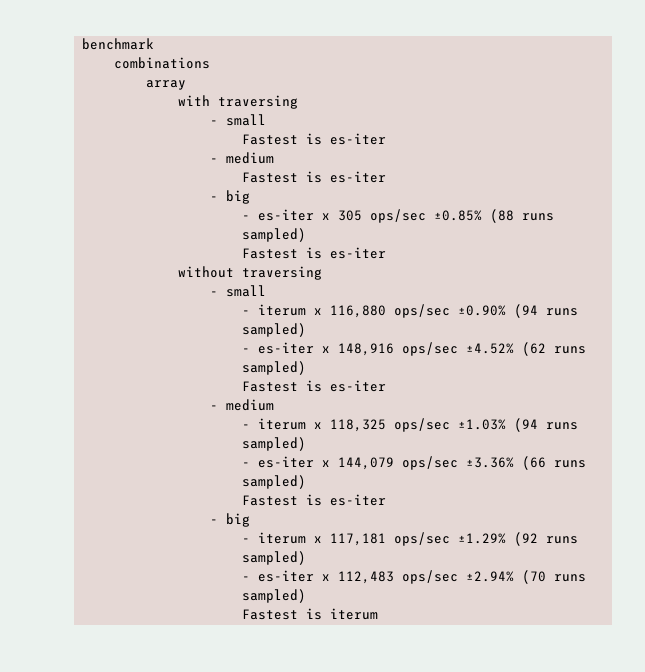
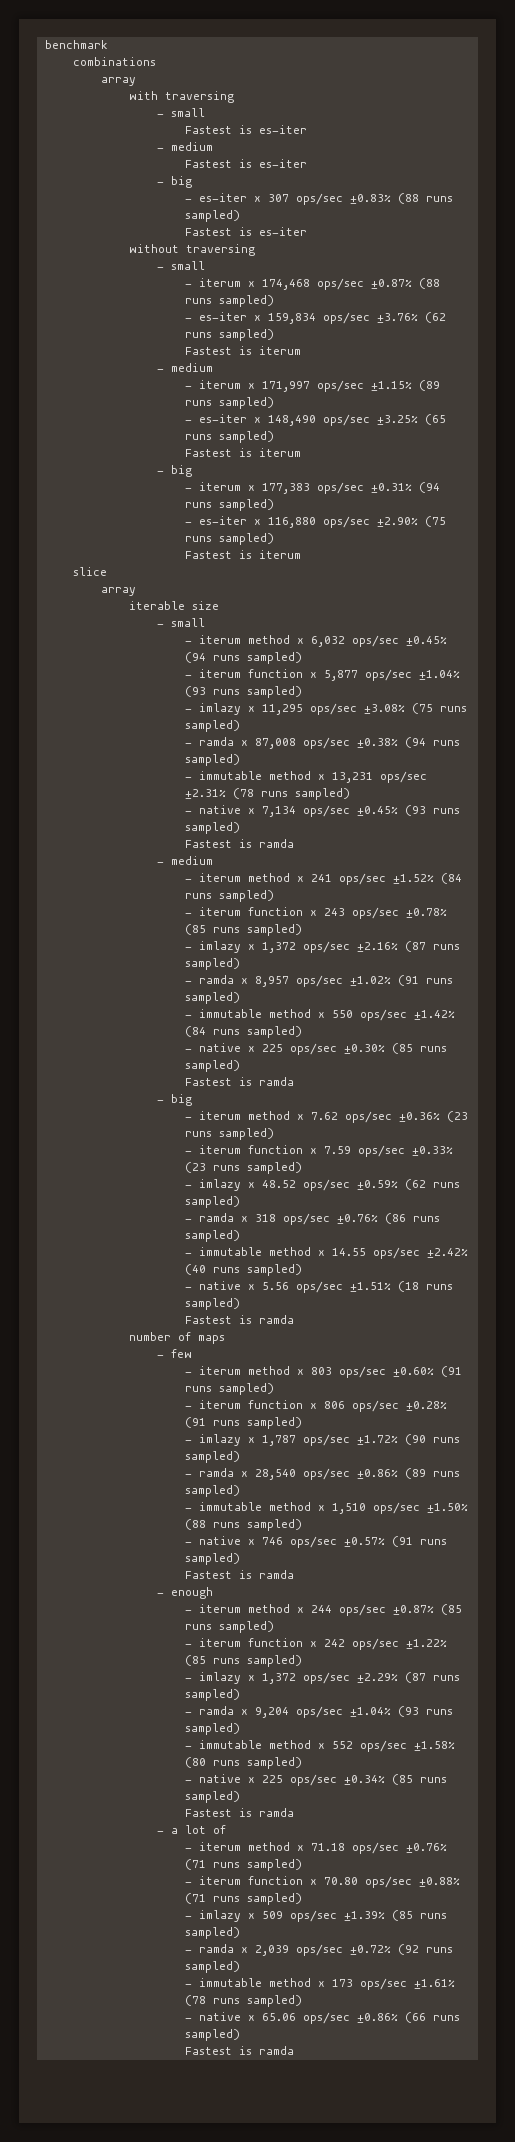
- - es-iter x 305 ops/sec ±0.85% (88 runs sampled)
+ - es-iter x 307 ops/sec ±0.83% (88 runs sampled)
- - iterum x 116,880 ops/sec ±0.90% (94 runs sampled)
- - es-iter x 148,916 ops/sec ±4.52% (62 runs sampled)
- Fastest is es-iter
+ - iterum x 174,468 ops/sec ±0.87% (88 runs sampled)
+ - es-iter x 159,834 ops/sec ±3.76% (62 runs sampled)
+ Fastest is iterum
  - medium
- - iterum x 118,325 ops/sec ±1.03% (94 runs sampled)
- - es-iter x 144,079 ops/sec ±3.36% (66 runs sampled)
- Fastest is es-iter
+ - iterum x 171,997 ops/sec ±1.15% (89 runs sampled)
+ - es-iter x 148,490 ops/sec ±3.25% (65 runs sampled)
+ Fastest is iterum
  - big
- - iterum x 117,181 ops/sec ±1.29% (92 runs sampled)
- - es-iter x 112,483 ops/sec ±2.94% (70 runs sampled)
+ - iterum x 177,383 ops/sec ±0.31% (94 runs sampled)
+ - es-iter x 116,880 ops/sec ±2.90% (75 runs sampled)
  Fastest is iterum
+ slice
+ array
+ iterable size
+ - small
+ - iterum method x 6,032 ops/sec ±0.45% (94 runs sampled)
+ - iterum function x 5,877 ops/sec ±1.04% (93 runs sampled)
+ - imlazy x 11,295 ops/sec ±3.08% (75 runs sampled)
+ - ramda x 87,008 ops/sec ±0.38% (94 runs sampled)
+ - immutable method x 13,231 ops/sec ±2.31% (78 runs sampled)
+ - native x 7,134 ops/sec ±0.45% (93 runs sampled)
+ Fastest is ramda
+ - medium
+ - iterum method x 241 ops/sec ±1.52% (84 runs sampled)
+ - iterum function x 243 ops/sec ±0.78% (85 runs sampled)
+ - imlazy x 1,372 ops/sec ±2.16% (87 runs sampled)
+ - ramda x 8,957 ops/sec ±1.02% (91 runs sampled)
+ - immutable method x 550 ops/sec ±1.42% (84 runs sampled)
+ - native x 225 ops/sec ±0.30% (85 runs sampled)
+ Fastest is ramda
+ - big
+ - iterum method x 7.62 ops/sec ±0.36% (23 runs sampled)
+ - iterum function x 7.59 ops/sec ±0.33% (23 runs sampled)
+ - imlazy x 48.52 ops/sec ±0.59% (62 runs sampled)
+ - ramda x 318 ops/sec ±0.76% (86 runs sampled)
+ - immutable method x 14.55 ops/sec ±2.42% (40 runs sampled)
+ - native x 5.56 ops/sec ±1.51% (18 runs sampled)
+ Fastest is ramda
+ number of maps
+ - few
+ - iterum method x 803 ops/sec ±0.60% (91 runs sampled)
+ - iterum function x 806 ops/sec ±0.28% (91 runs sampled)
+ - imlazy x 1,787 ops/sec ±1.72% (90 runs sampled)
+ - ramda x 28,540 ops/sec ±0.86% (89 runs sampled)
+ - immutable method x 1,510 ops/sec ±1.50% (88 runs sampled)
+ - native x 746 ops/sec ±0.57% (91 runs sampled)
+ Fastest is ramda
+ - enough
+ - iterum method x 244 ops/sec ±0.87% (85 runs sampled)
+ - iterum function x 242 ops/sec ±1.22% (85 runs sampled)
+ - imlazy x 1,372 ops/sec ±2.29% (87 runs sampled)
+ - ramda x 9,204 ops/sec ±1.04% (93 runs sampled)
+ - immutable method x 552 ops/sec ±1.58% (80 runs sampled)
+ - native x 225 ops/sec ±0.34% (85 runs sampled)
+ Fastest is ramda
+ - a lot of
+ - iterum method x 71.18 ops/sec ±0.76% (71 runs sampled)
+ - iterum function x 70.80 ops/sec ±0.88% (71 runs sampled)
+ - imlazy x 509 ops/sec ±1.39% (85 runs sampled)
+ - ramda x 2,039 ops/sec ±0.72% (92 runs sampled)
+ - immutable method x 173 ops/sec ±1.61% (78 runs sampled)
+ - native x 65.06 ops/sec ±0.86% (66 runs sampled)
+ Fastest is ramda

